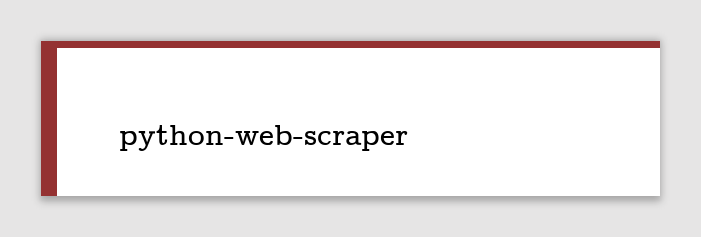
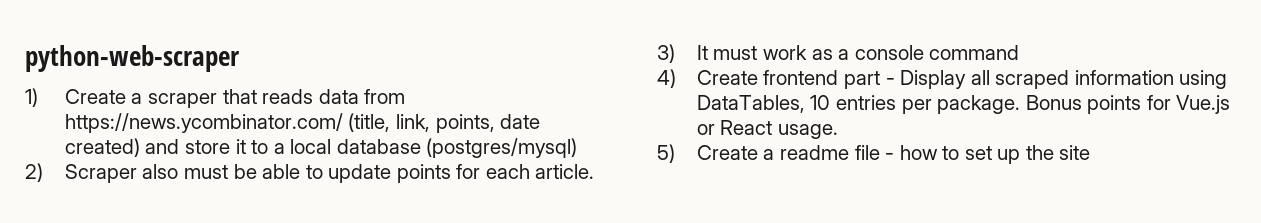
+ 1) Create a scraper that reads data from https://news.ycombinator.com/ (title, link, points, date created) and store it to a local database (postgres/mysql)
+ 2) Scraper also must be able to update points for each article.
+ 3) It must work as a console command
+ 4) Create frontend part - Display all scraped information using DataTables, 10 entries per package. Bonus points for Vue.js or React usage.
+ 5) Create a readme file - how to set up the site

